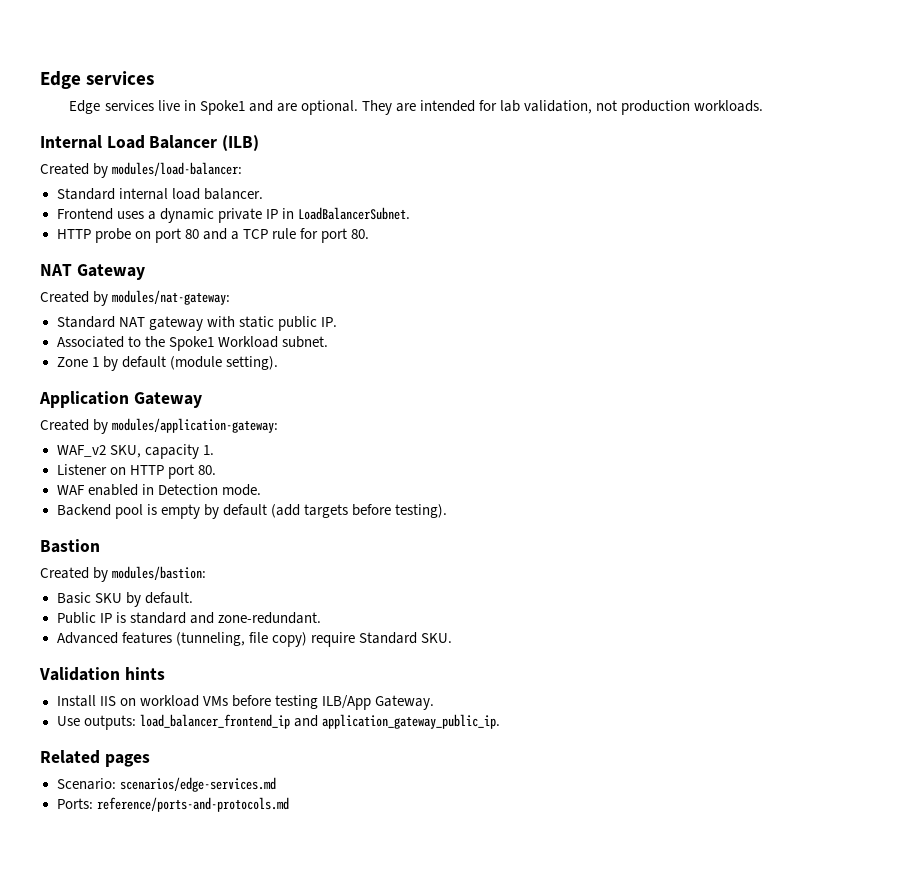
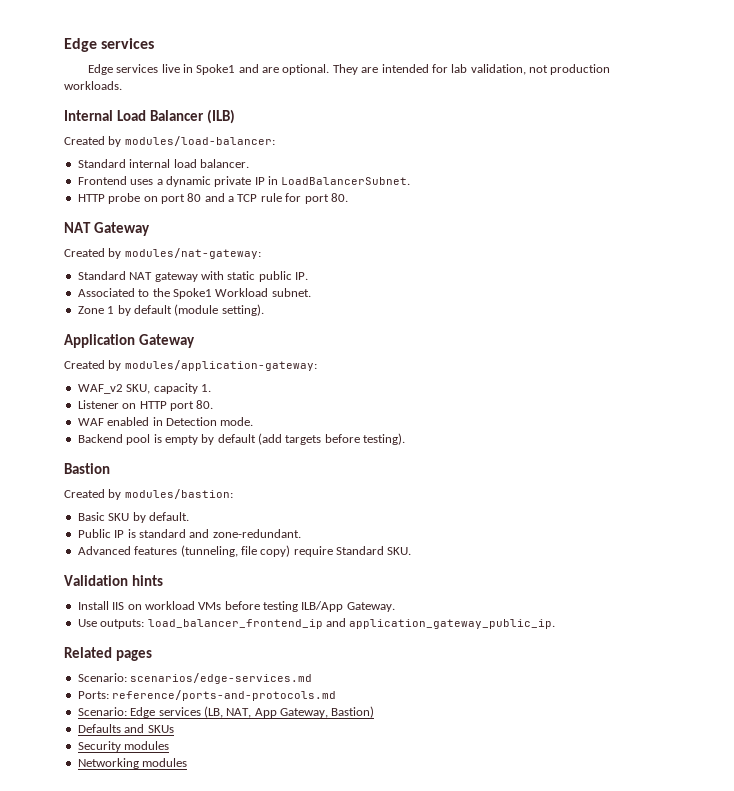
+ Scenario: Edge services (LB, NAT, App Gateway, Bastion)
+ Defaults and SKUs
+ Security modules
+ Networking modules

